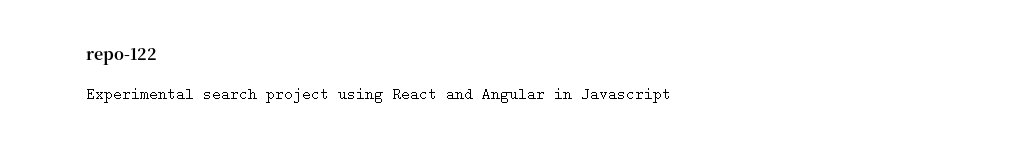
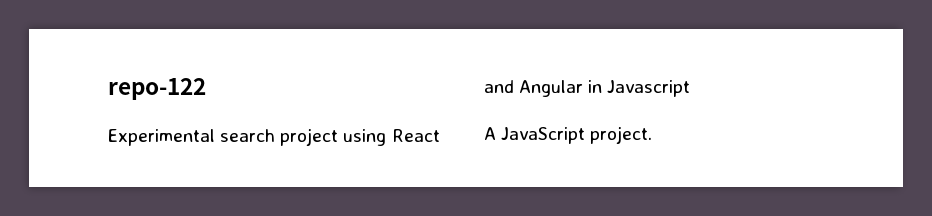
+ A JavaScript project.

